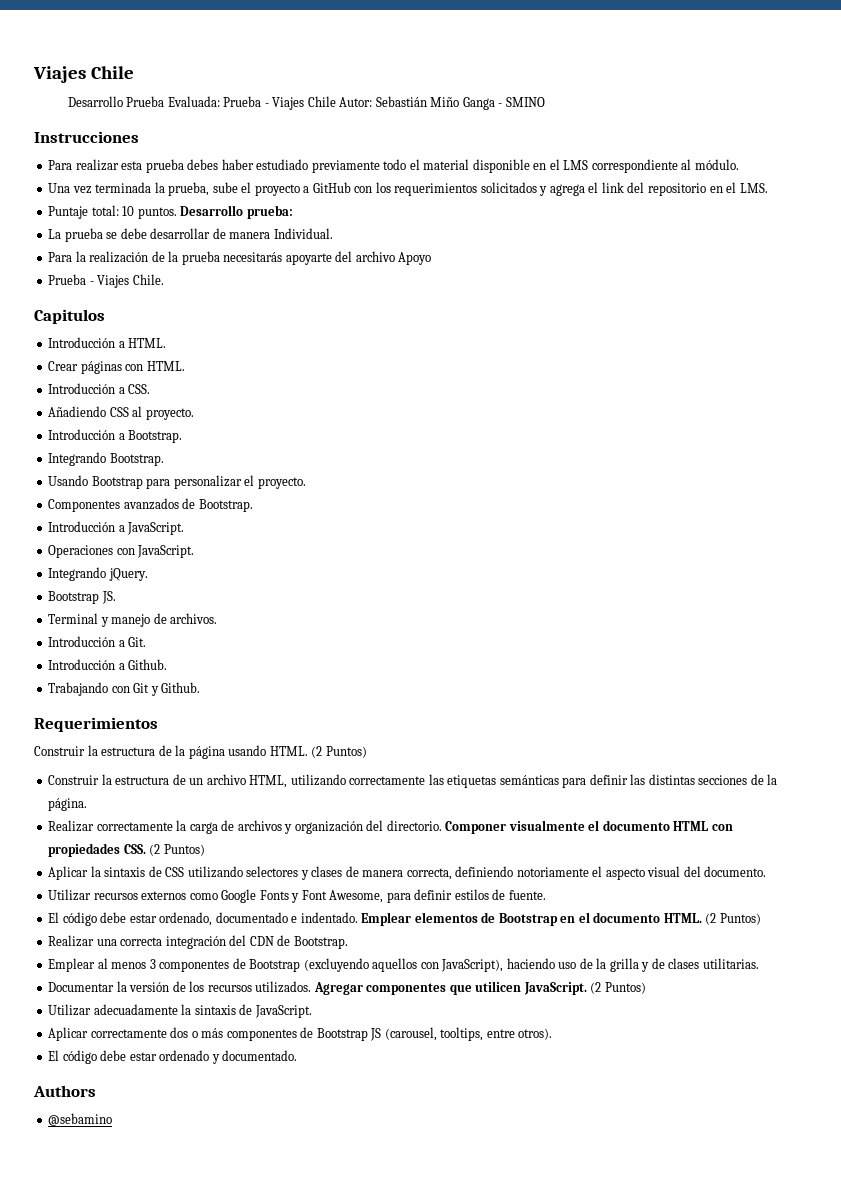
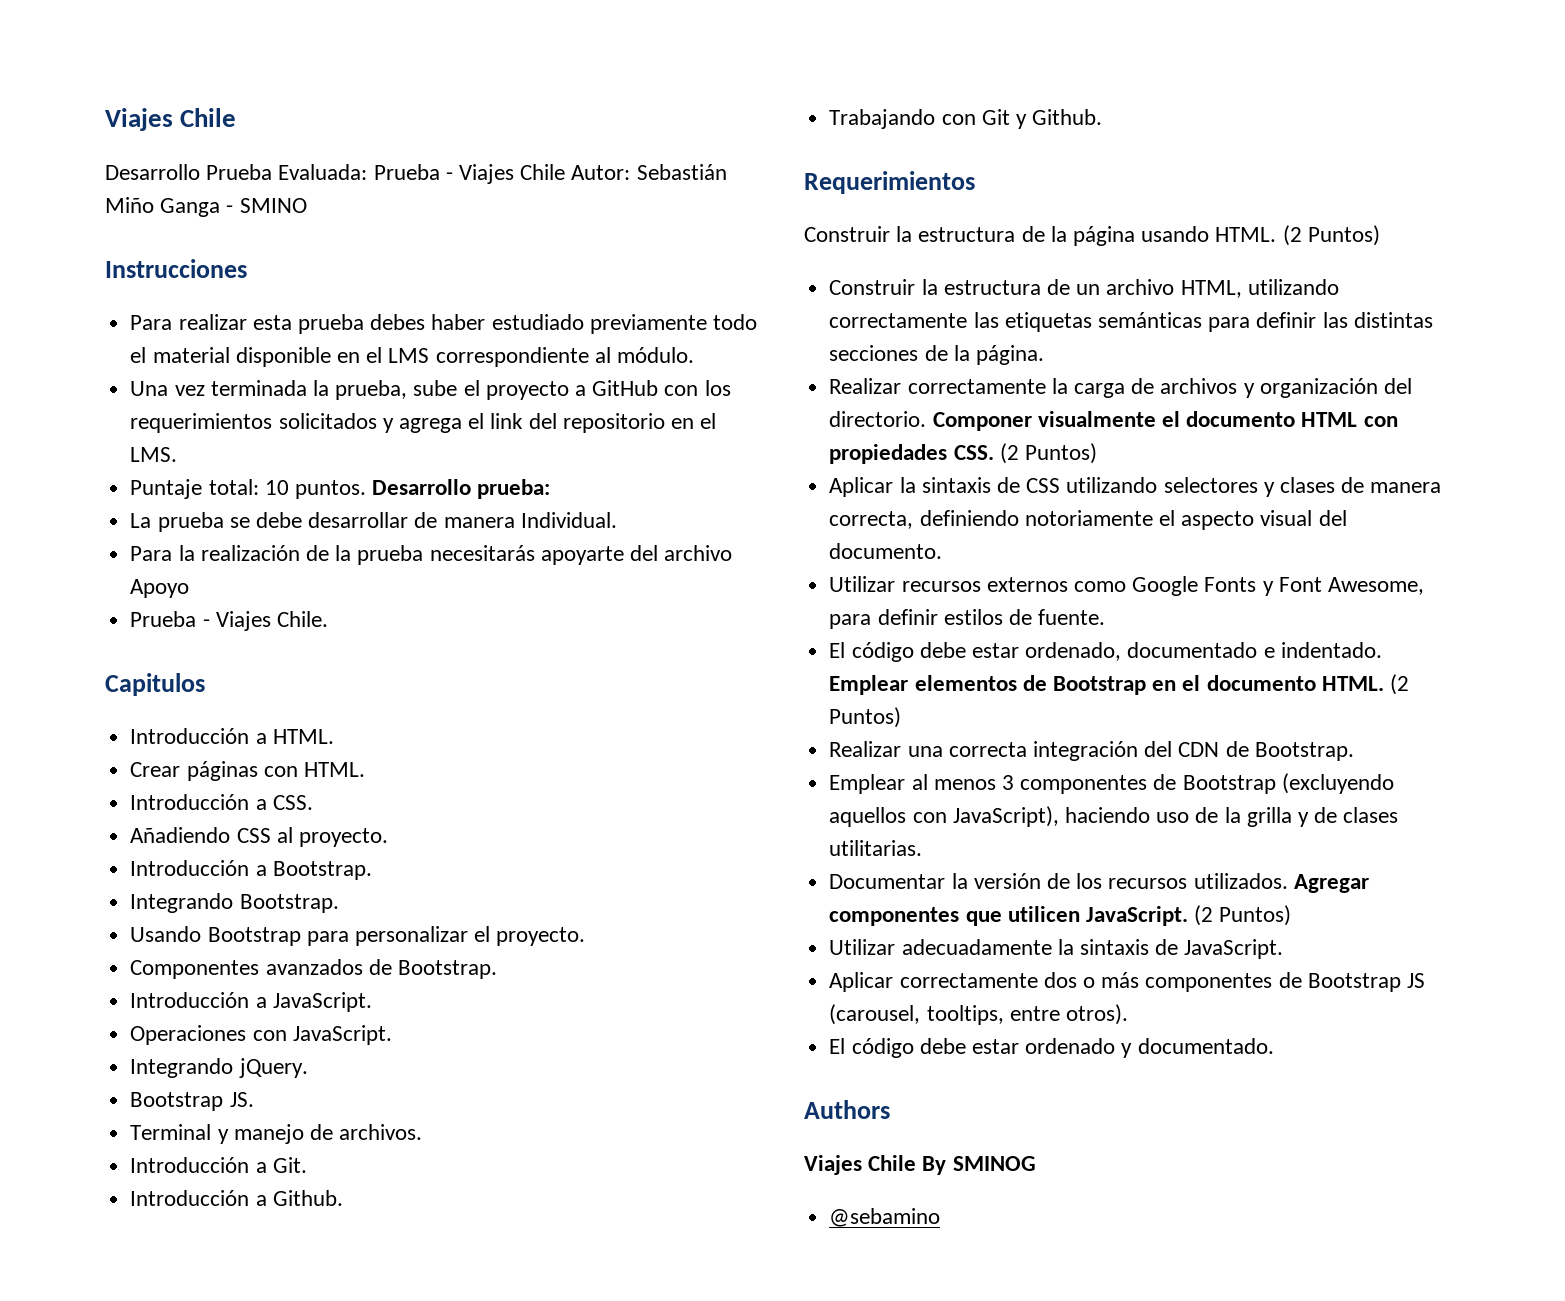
+ Viajes Chile By SMINOG

